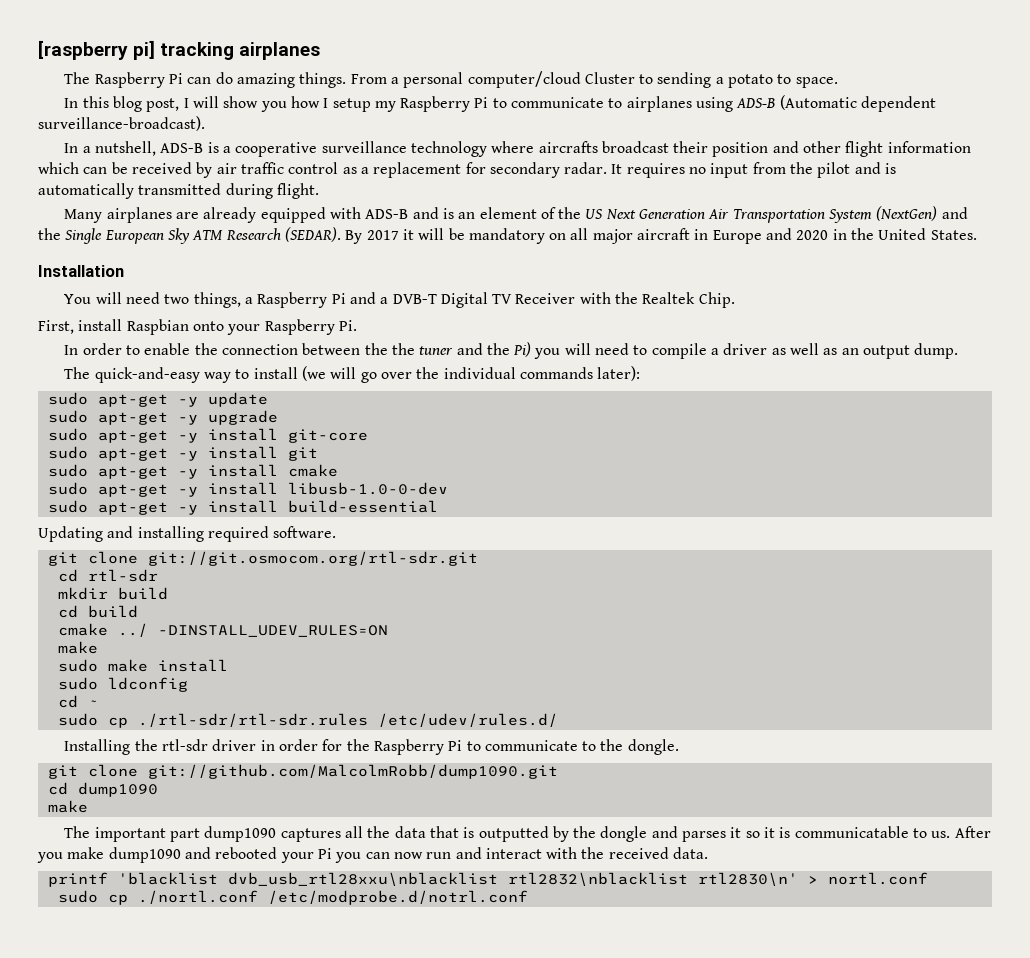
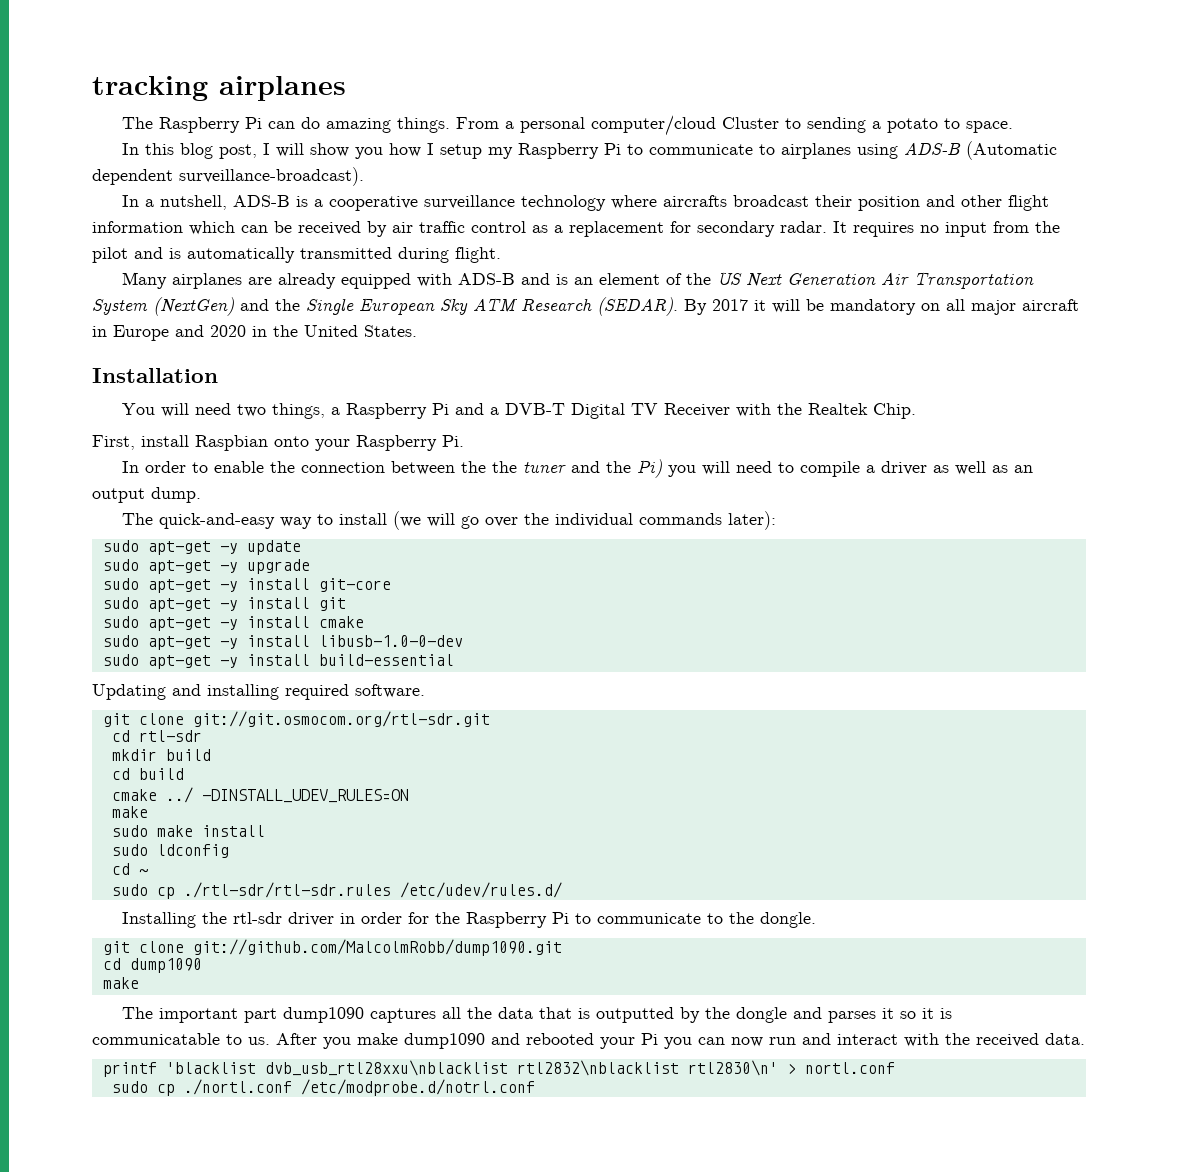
- [raspberry pi] tracking airplanes
+ tracking airplanes

